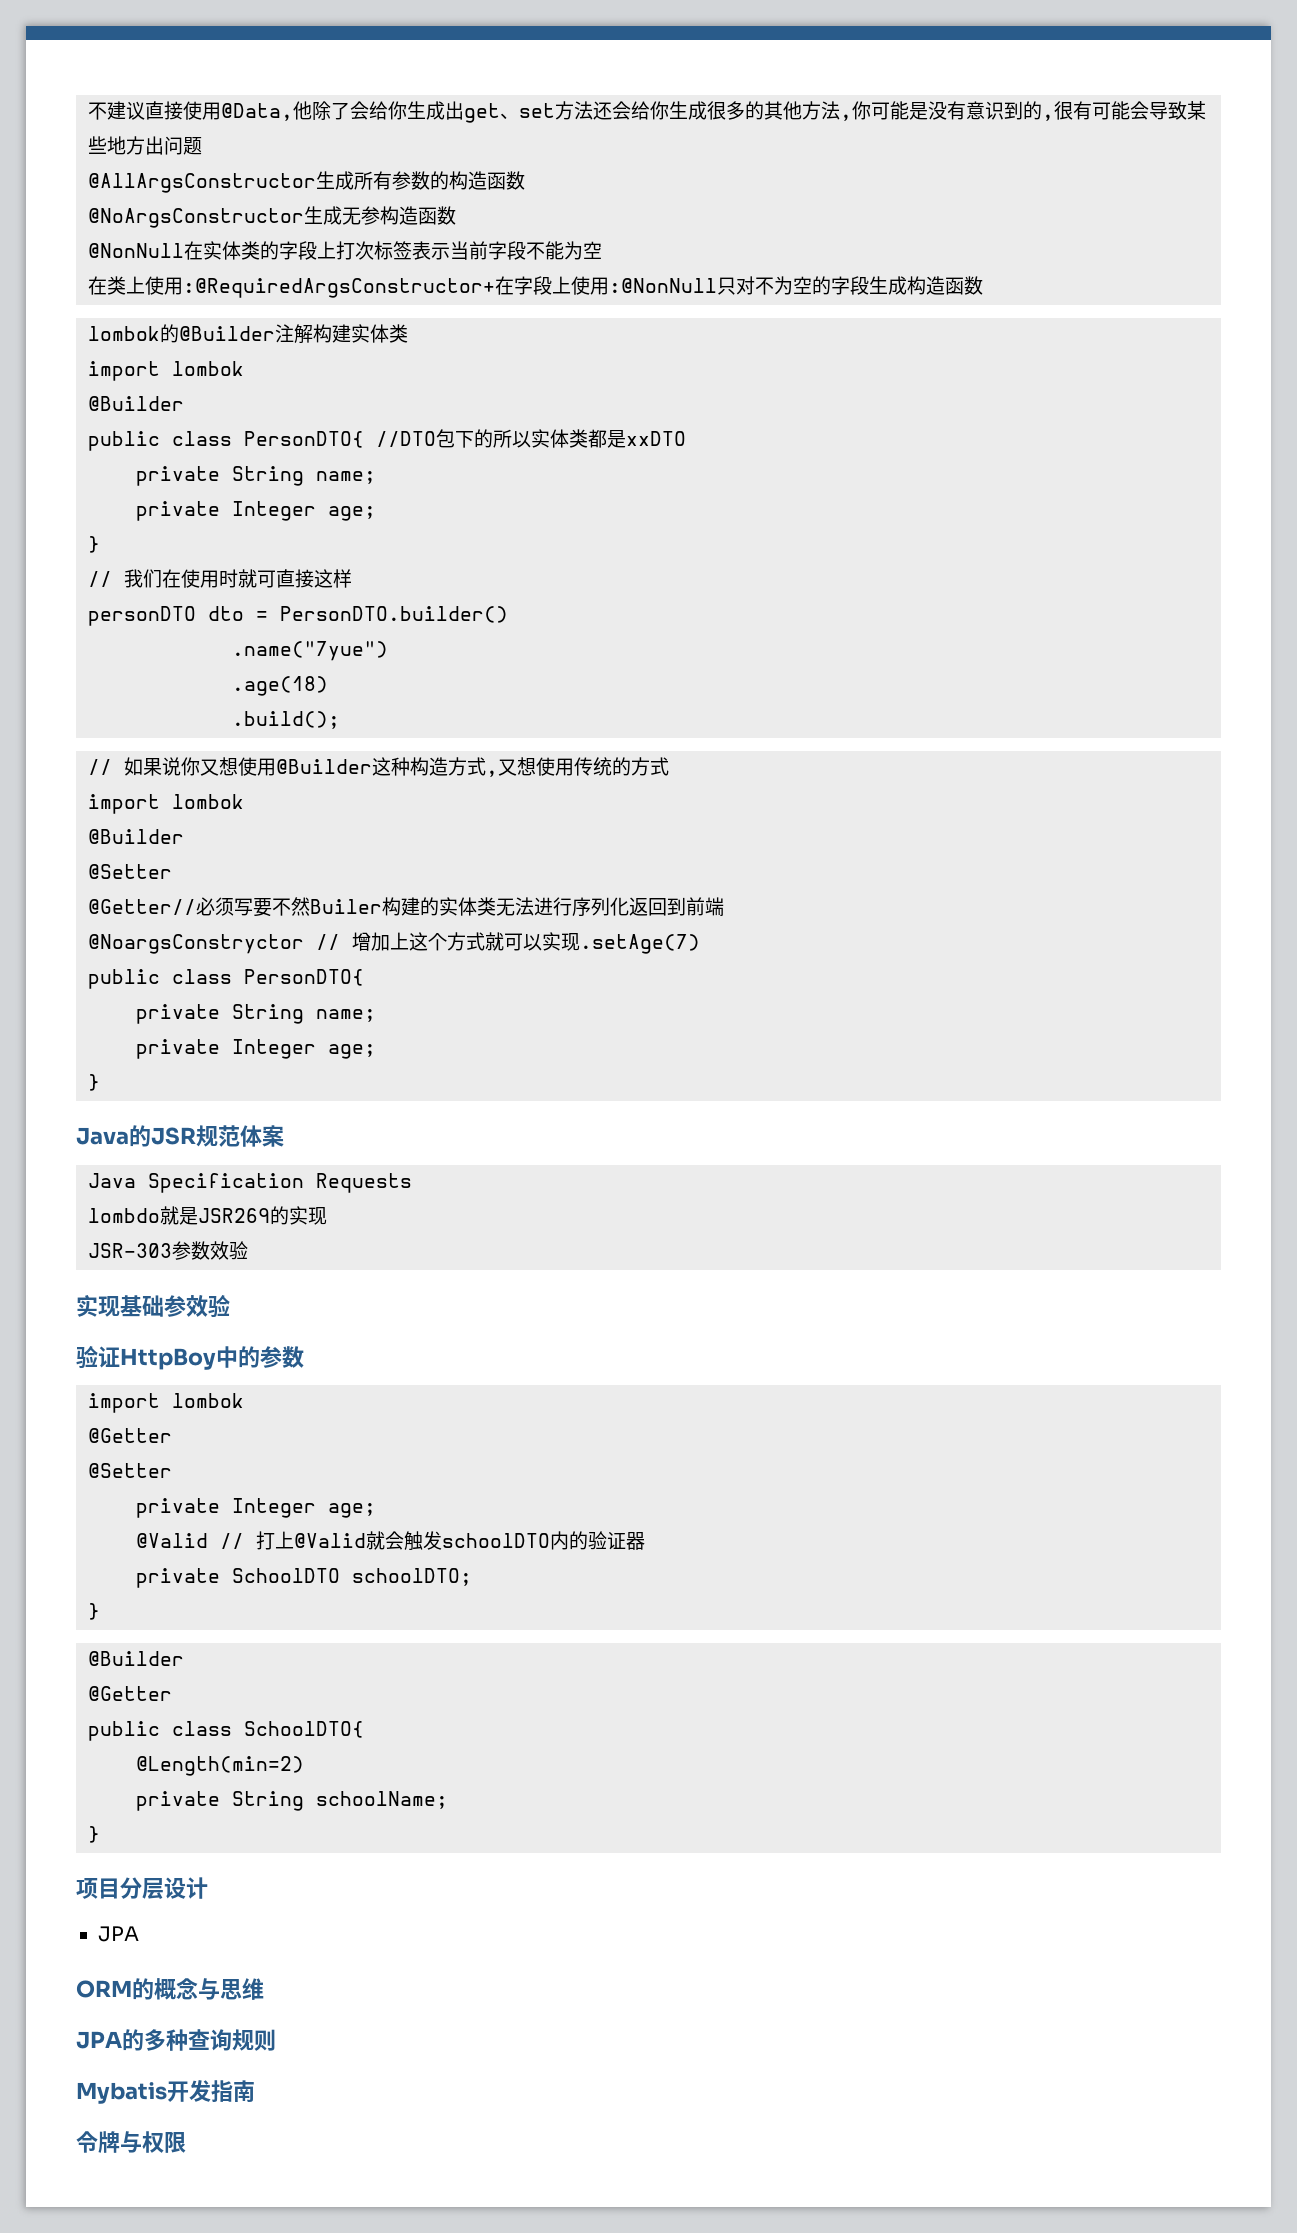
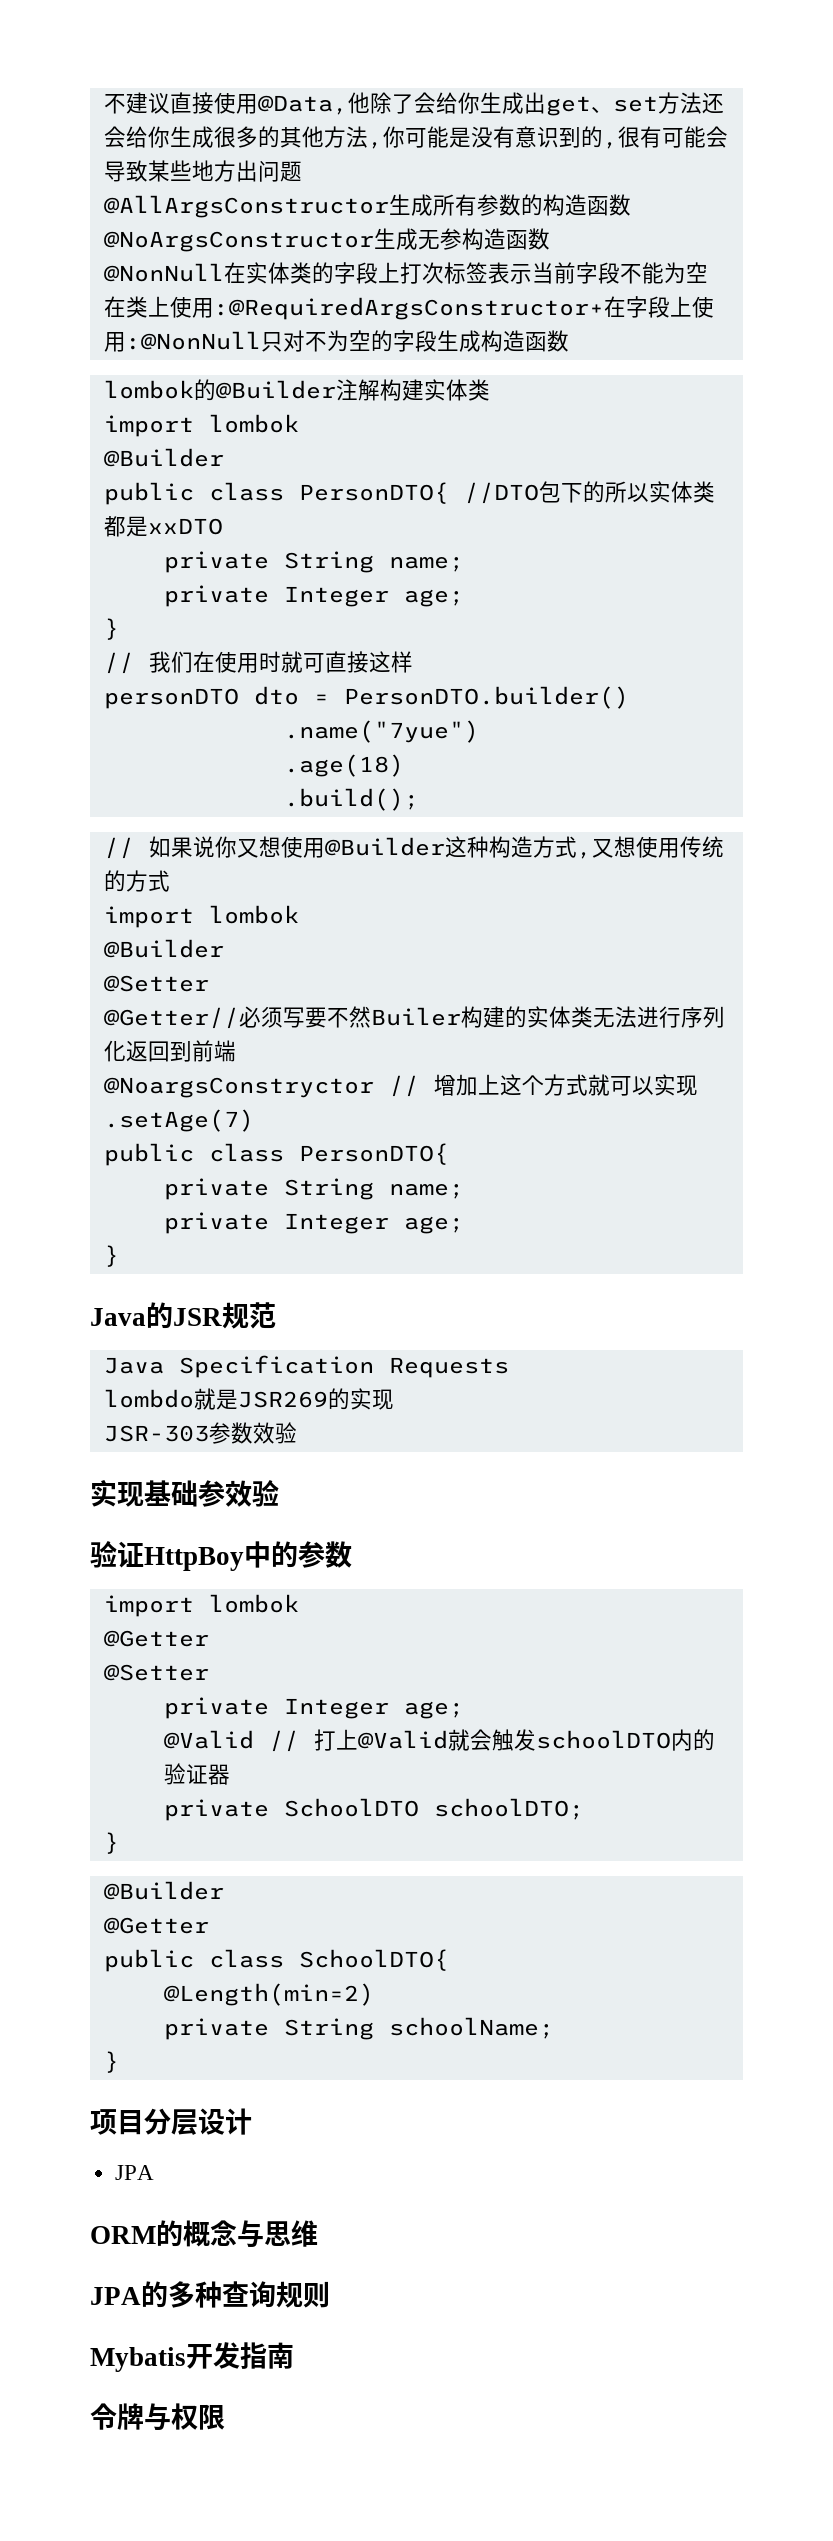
- Java的JSR规范体案
+ Java的JSR规范

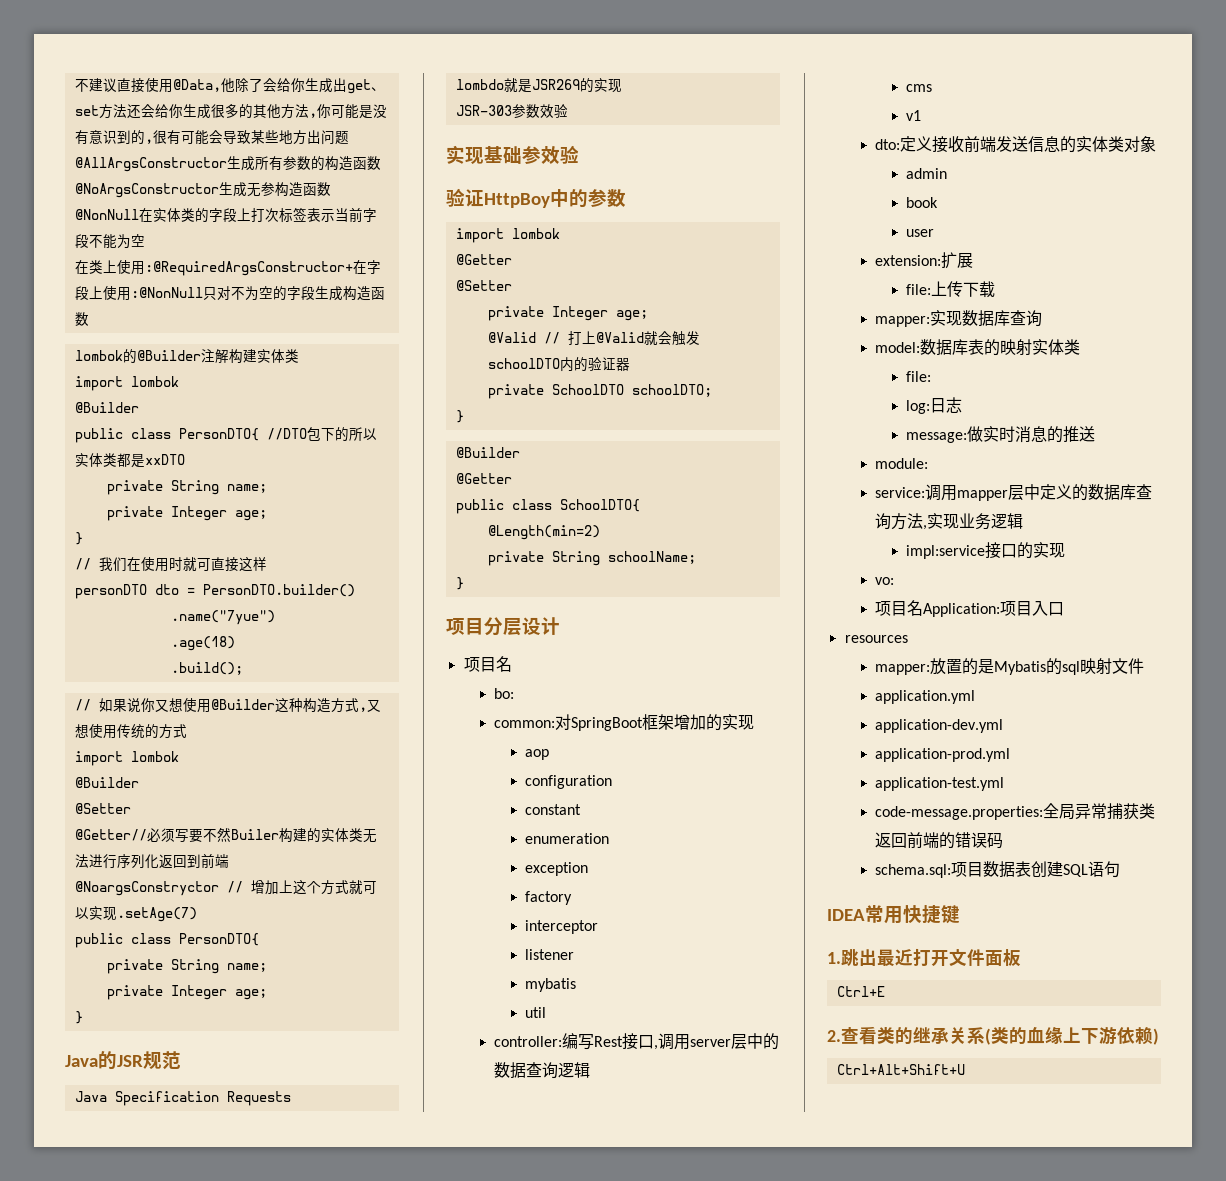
  项目分层设计
- JPA
- ORM的概念与思维
- JPA的多种查询规则
- Mybatis开发指南
- 令牌与权限
+ 项目名
+ bo:
+ common:对SpringBoot框架增加的实现
+ aop
+ configuration
+ constant
+ enumeration
+ exception
+ factory
+ interceptor
+ listener
+ mybatis
+ util
+ controller:编写Rest接口,调用server层中的数据查询逻辑
+ cms
+ v1
+ dto:定义接收前端发送信息的实体类对象
+ admin
+ book
+ user
+ extension:扩展
+ file:上传下载
+ mapper:实现数据库查询
+ model:数据库表的映射实体类
+ file:
+ log:日志
+ message:做实时消息的推送
+ module:
+ service:调用mapper层中定义的数据库查询方法,实现业务逻辑
+ impl:service接口的实现
+ vo:
+ 项目名Application:项目入口
+ resources
+ mapper:放置的是Mybatis的sql映射文件
+ application.yml
+ application-dev.yml
+ application-prod.yml
+ application-test.yml
+ code-message.properties:全局异常捕获类返回前端的错误码
+ schema.sql:项目数据表创建SQL语句
+ IDEA常用快捷键
+ 1.跳出最近打开文件面板
+ Ctrl+E
+ 2.查看类的继承关系(类的血缘上下游依赖)
+ Ctrl+Alt+Shift+U

